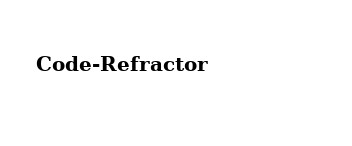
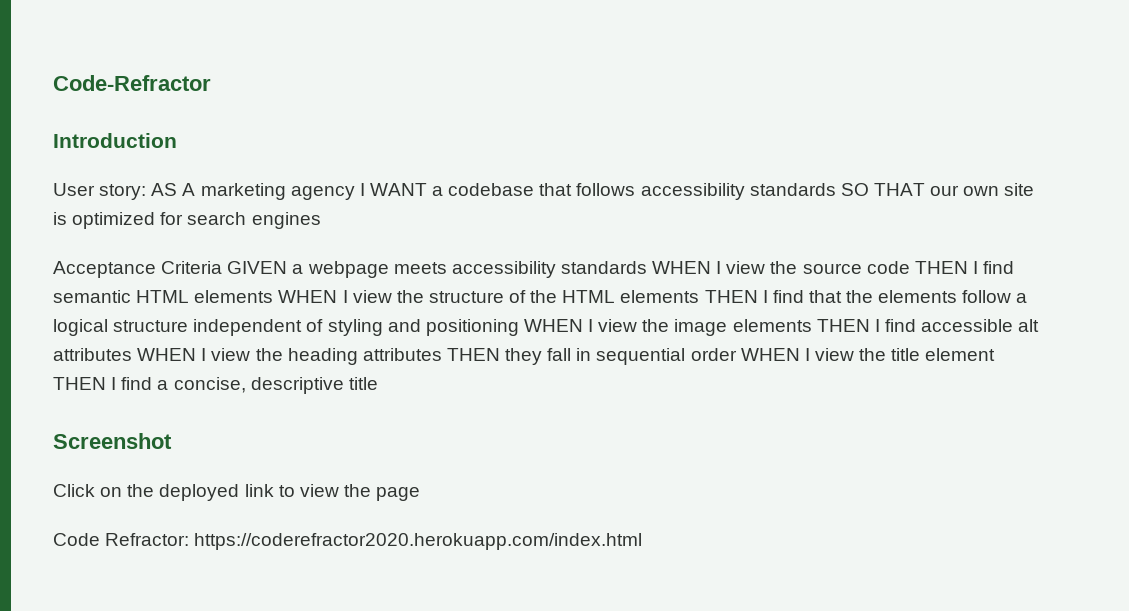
+ Introduction
+ User story: AS A marketing agency I WANT a codebase that follows accessibility standards SO THAT our own site is optimized for search engines
+ Acceptance Criteria GIVEN a webpage meets accessibility standards WHEN I view the source code THEN I find semantic HTML elements WHEN I view the structure of the HTML elements THEN I find that the elements follow a logical structure independent of styling and positioning WHEN I view the image elements THEN I find accessible alt attributes WHEN I view the heading attributes THEN they fall in sequential order WHEN I view the title element THEN I find a concise, descriptive title
+ Screenshot
+ Click on the deployed link to view the page
+ Code Refractor: https://coderefractor2020.herokuapp.com/index.html

